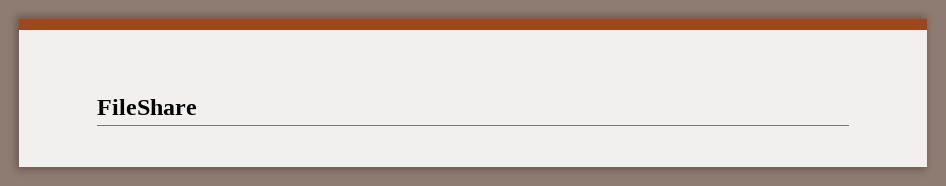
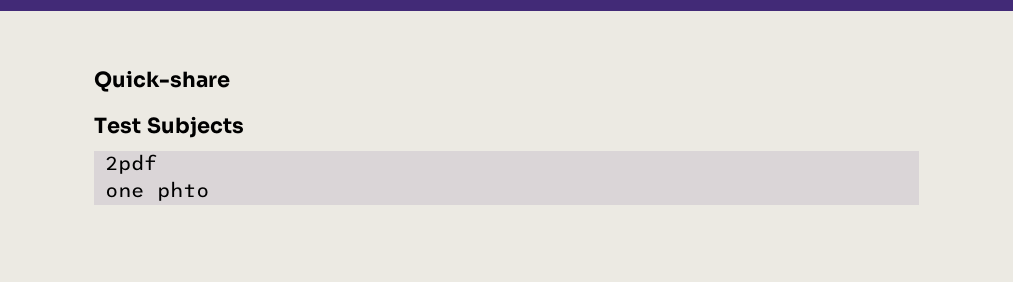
- FileShare
+ Quick-share
+ Test Subjects
+ 2pdf
+ one phto

